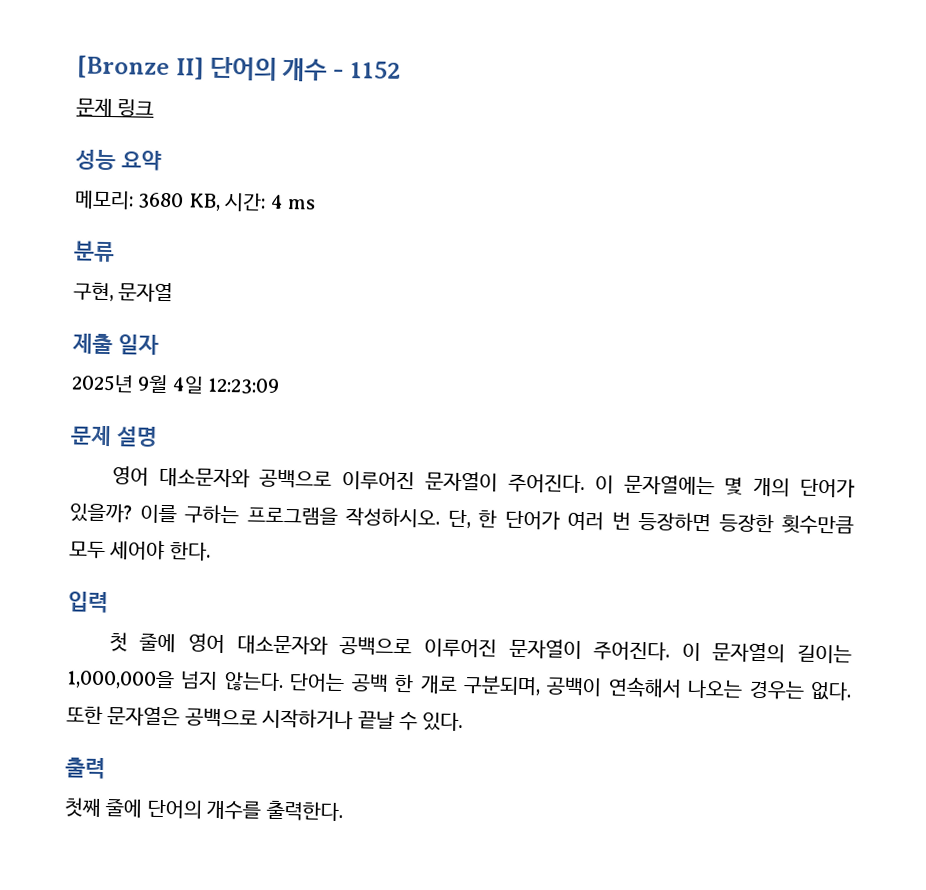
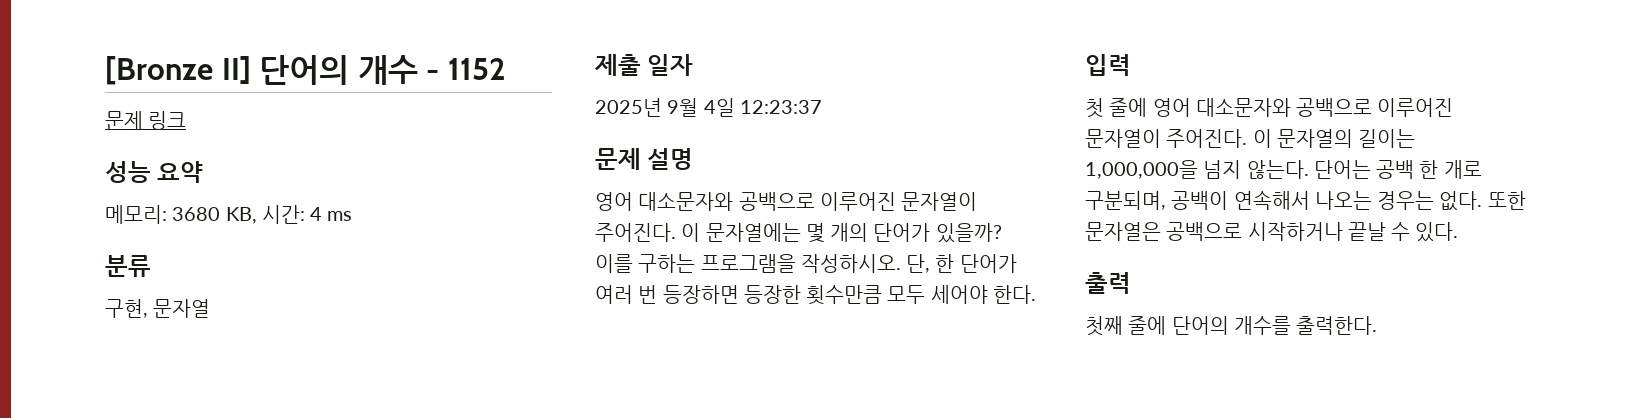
- 2025년 9월 4일 12:23:09
+ 2025년 9월 4일 12:23:37

